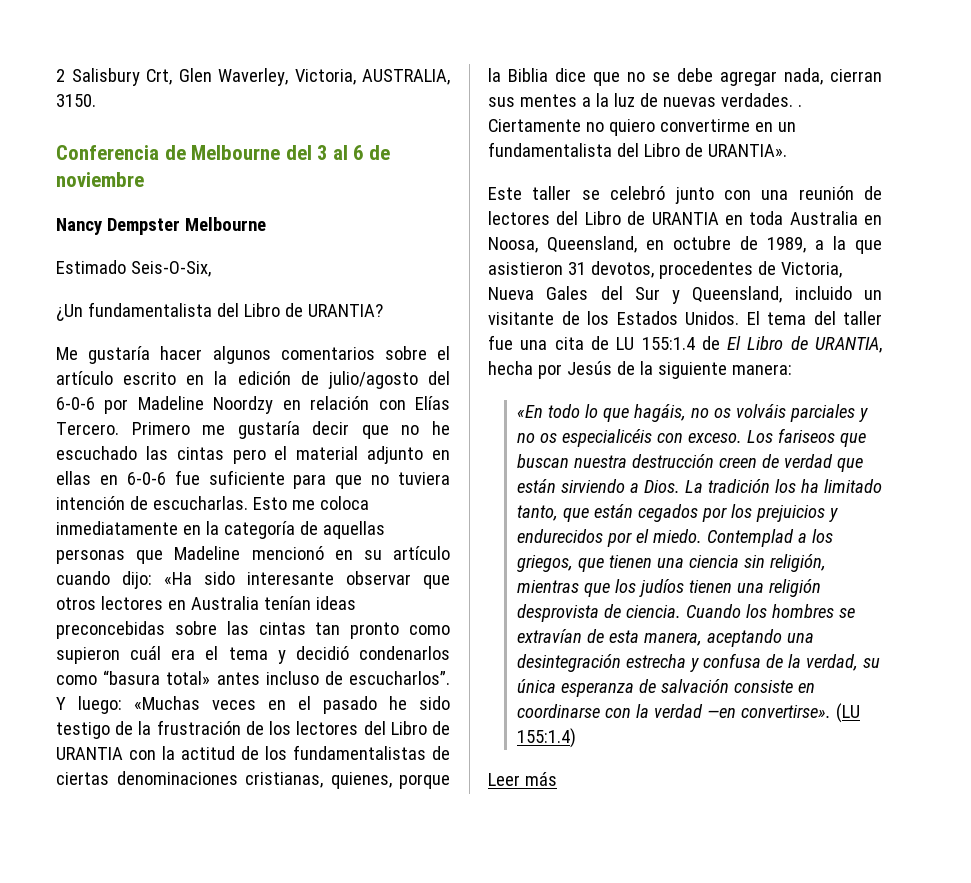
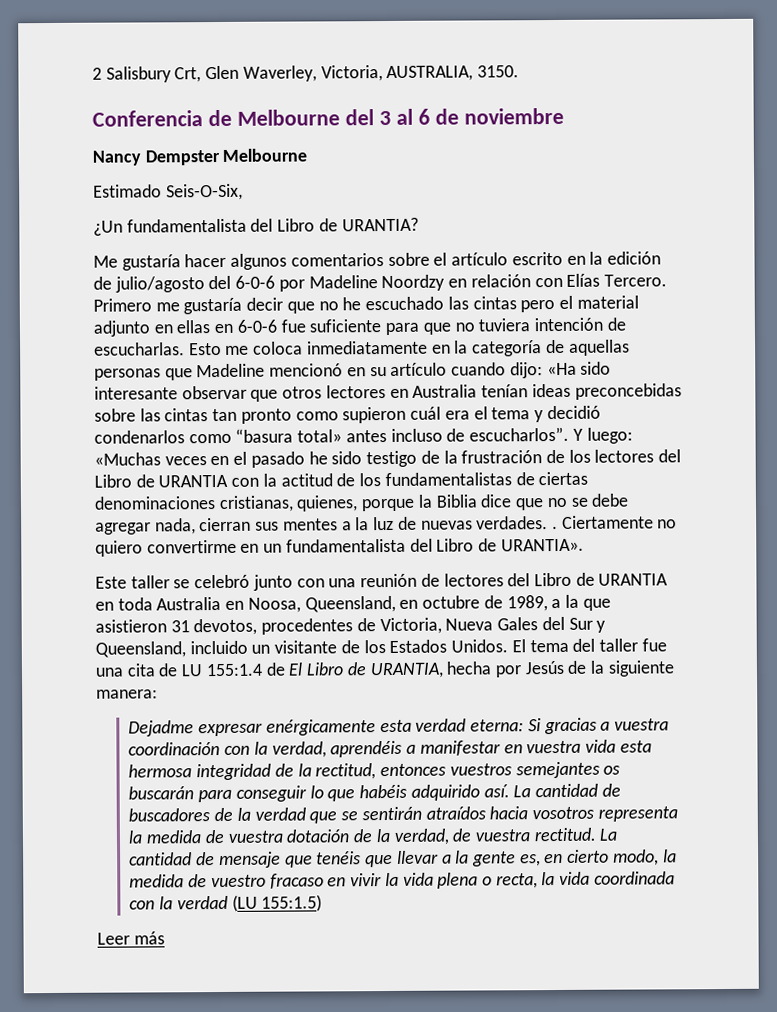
- «En todo lo que hagáis, no os volváis parciales y no os especialicéis con exceso. Los fariseos que buscan nuestra destrucción creen de verdad que están sirviendo a Dios. La tradición los ha limitado tanto, que están cegados por los prejuicios y endurecidos por el miedo. Contemplad a los griegos, que tienen una ciencia sin religión, mientras que los judíos tienen una religión desprovista de ciencia. Cuando los hombres se extravían de esta manera, aceptando una desintegración estrecha y confusa de la verdad, su única esperanza de salvación consiste en coordinarse con la verdad —en convertirse». (LU 155:1.4)
+ Dejadme expresar enérgicamente esta verdad eterna: Si gracias a vuestra coordinación con la verdad, aprendéis a manifestar en vuestra vida esta hermosa integridad de la rectitud, entonces vuestros semejantes os buscarán para conseguir lo que habéis adquirido así. La cantidad de buscadores de la verdad que se sentirán atraídos hacia vosotros representa la medida de vuestra dotación de la verdad, de vuestra rectitud. La cantidad de mensaje que tenéis que llevar a la gente es, en cierto modo, la medida de vuestro fracaso en vivir la vida plena o recta, la vida coordinada con la verdad (LU 155:1.5)

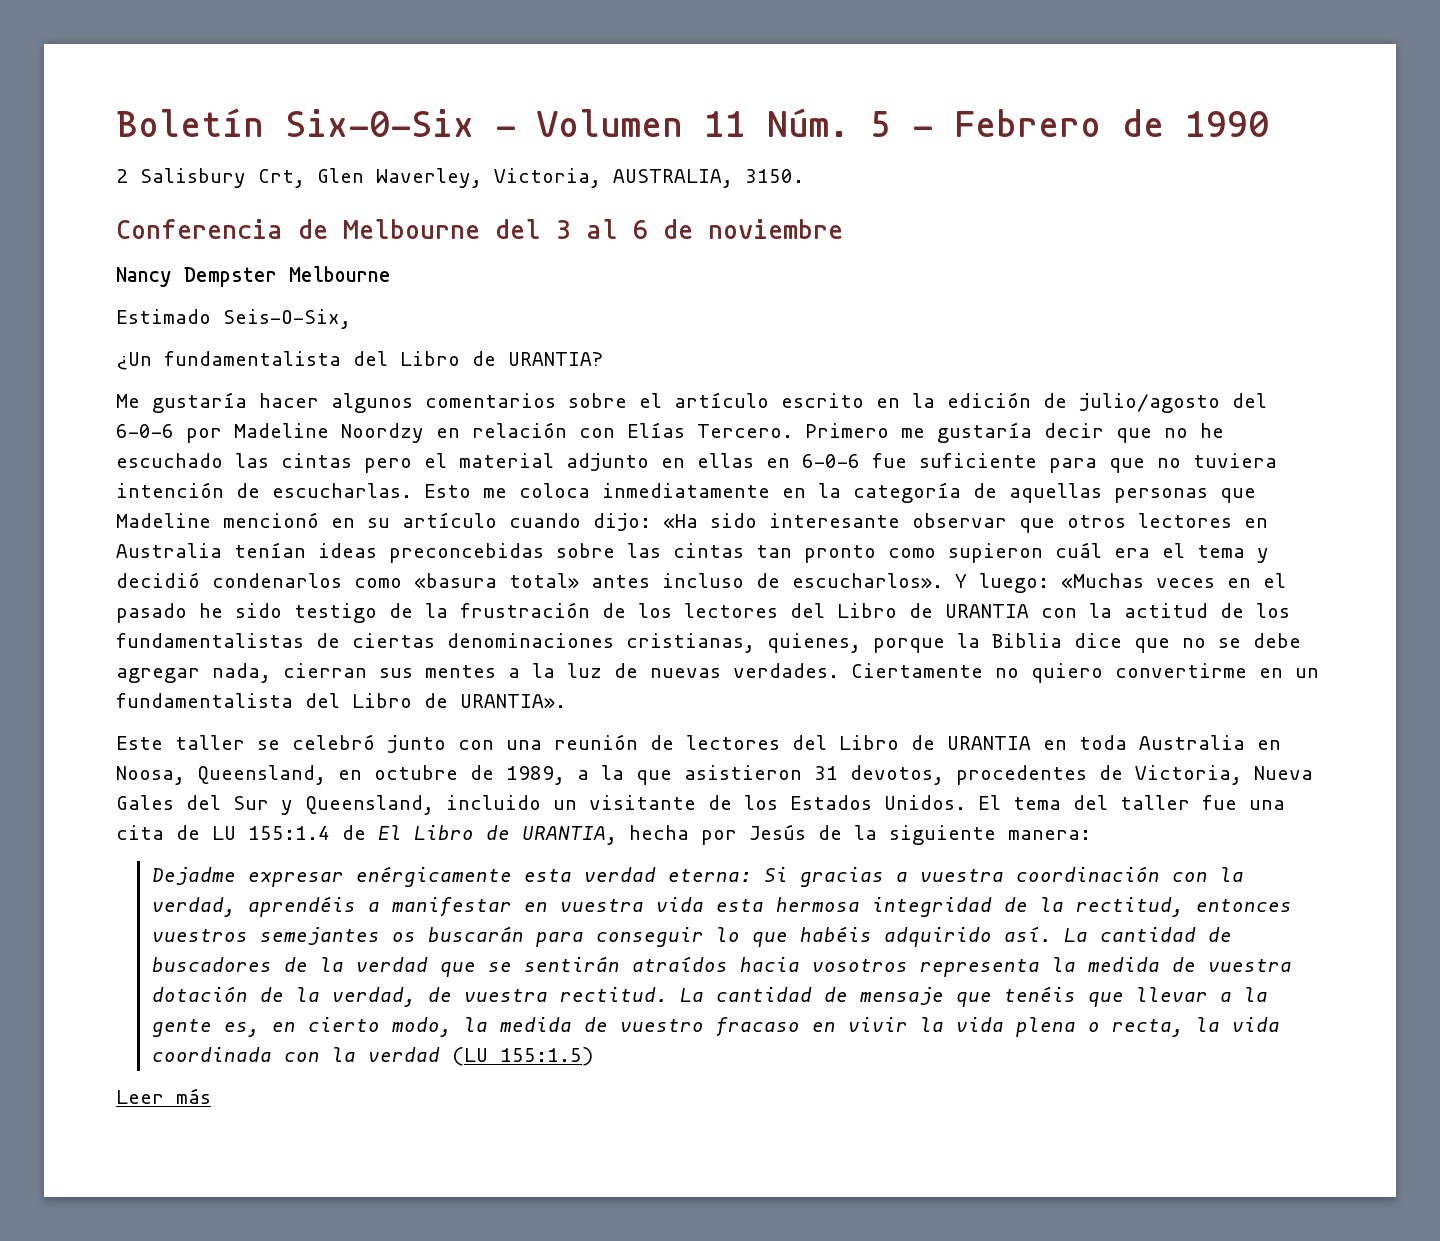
+ Boletín Six-0-Six - Volumen 11 Núm. 5 - Febrero de 1990
- Esto me coloca inmediatamente en la categoría de aquellas personas que Madeline mencionó en su artículo cuando dijo: «Ha sido interesante observar que otros lectores en Australia tenían ideas preconcebidas sobre las cintas tan pronto como supieron cuál era el tema y decidió condenarlos como “basura total» antes incluso de escucharlos”.
+ Esto me coloca inmediatamente en la categoría de aquellas personas que Madeline mencionó en su artículo cuando dijo: «Ha sido interesante observar que otros lectores en Australia tenían ideas preconcebidas sobre las cintas tan pronto como supieron cuál era el tema y decidió condenarlos como «basura total» antes incluso de escucharlos».
- Y luego: «Muchas veces en el pasado he sido testigo de la frustración de los lectores del Libro de URANTIA con la actitud de los fundamentalistas de ciertas denominaciones cristianas, quienes, porque la Biblia dice que no se debe agregar nada, cierran sus mentes a la luz de nuevas verdades. .
+ Y luego: «Muchas veces en el pasado he sido testigo de la frustración de los lectores del Libro de URANTIA con la actitud de los fundamentalistas de ciertas denominaciones cristianas, quienes, porque la Biblia dice que no se debe agregar nada, cierran sus mentes a la luz de nuevas verdades.

